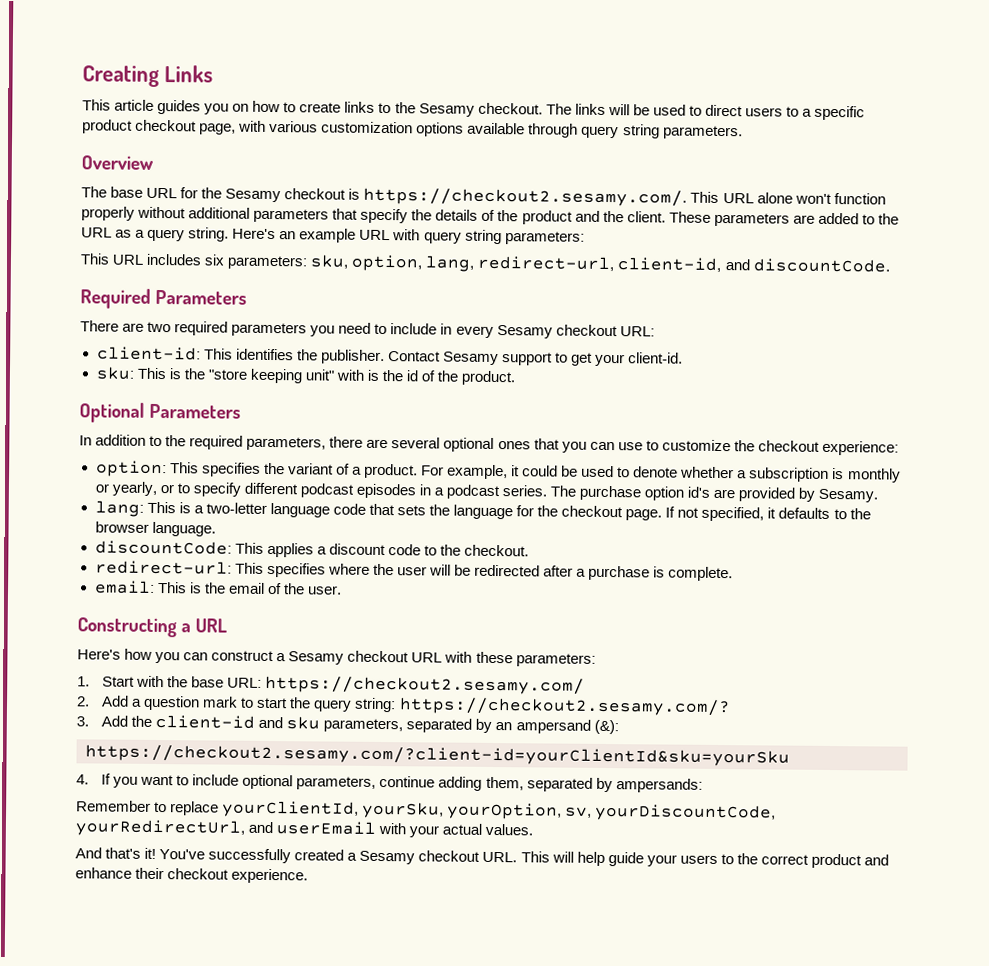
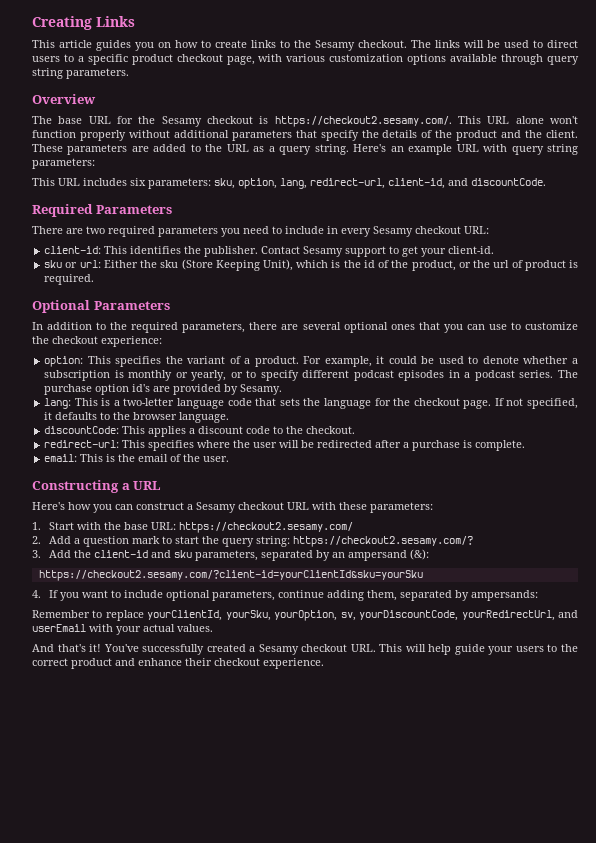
- sku: This is the "store keeping unit" with is the id of the product.
+ sku or url: Either the sku (Store Keeping Unit), which is the id of the product, or the url of product is required.

